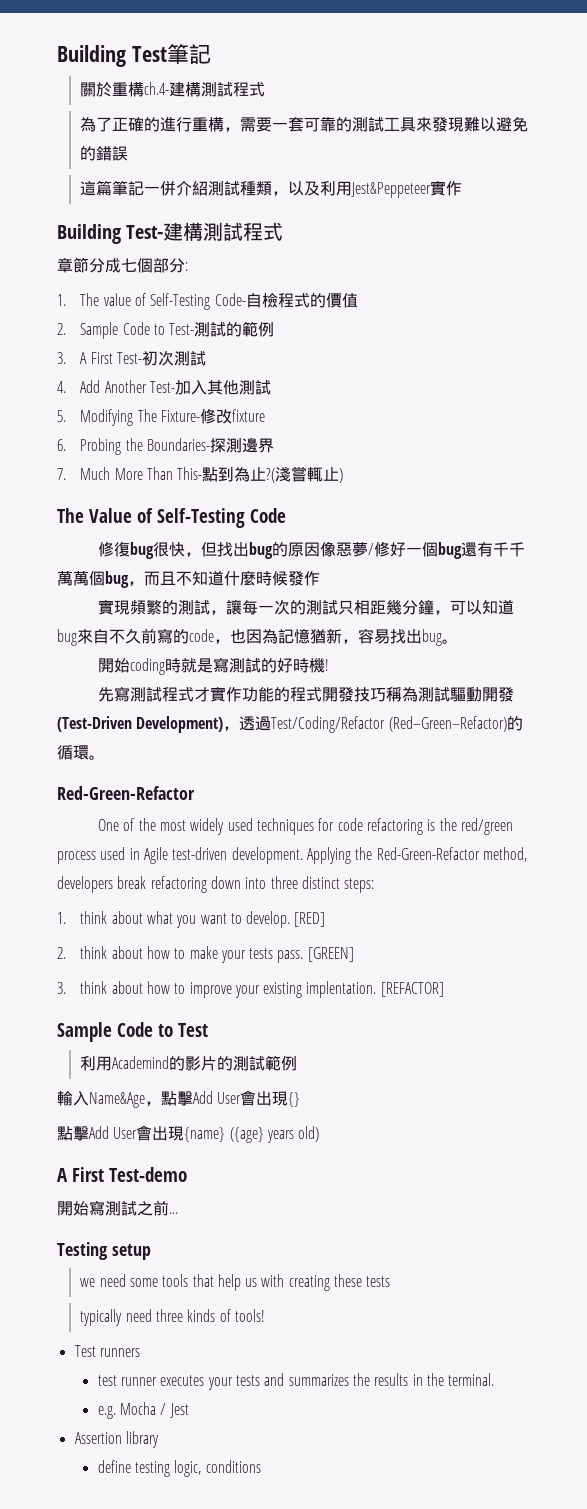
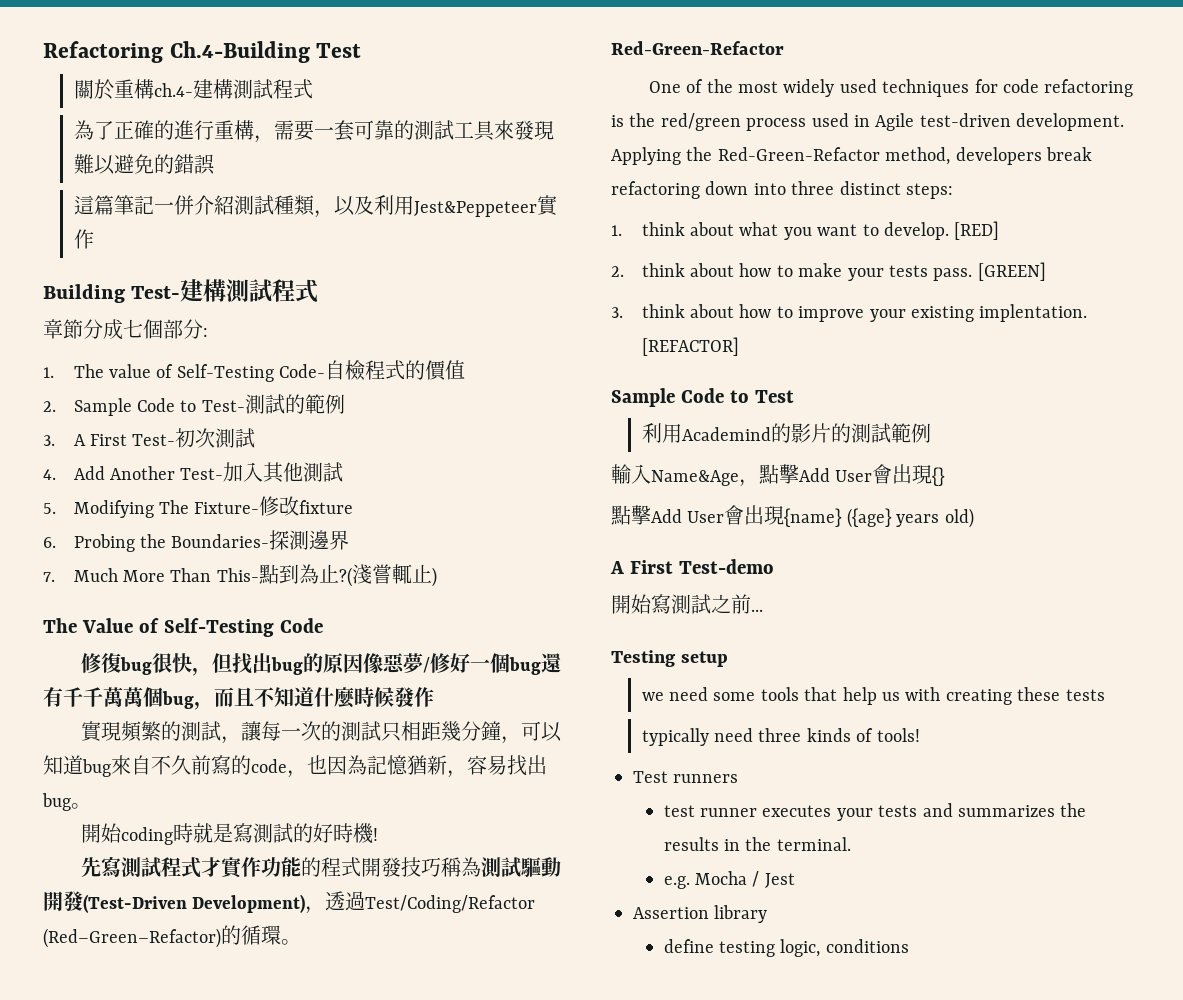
- Building Test筆記
+ Refactoring Ch.4-Building Test

